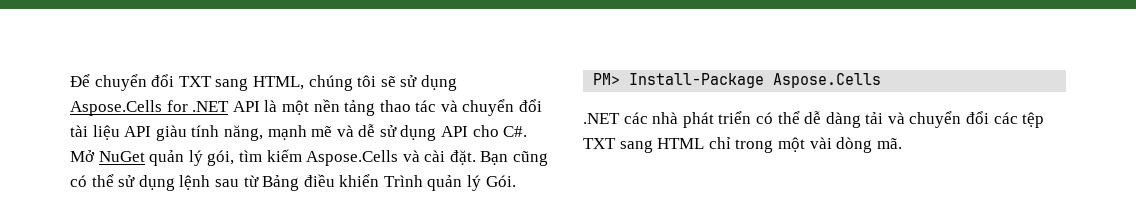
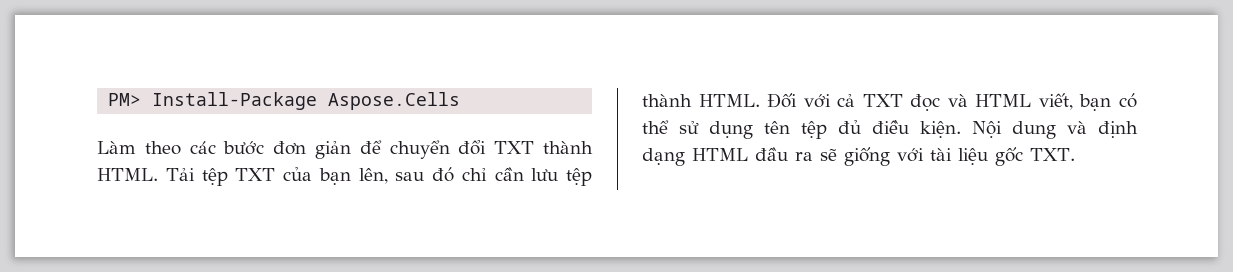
- Để chuyển đổi TXT sang HTML, chúng tôi sẽ sử dụng Aspose.Cells for .NET API là một nền tảng thao tác và chuyển đổi tài liệu API giàu tính năng, mạnh mẽ và dễ sử dụng API cho C#. Mở NuGet quản lý gói, tìm kiếm Aspose.Cells và cài đặt. Bạn cũng có thể sử dụng lệnh sau từ Bảng điều khiển Trình quản lý Gói.
  PM> Install-Package Aspose.Cells
- .NET các nhà phát triển có thể dễ dàng tải và chuyển đổi các tệp TXT sang HTML chỉ trong một vài dòng mã.
+ Làm theo các bước đơn giản để chuyển đổi TXT thành HTML. Tải tệp TXT của bạn lên, sau đó chỉ cần lưu tệp thành HTML. Đối với cả TXT đọc và HTML viết, bạn có thể sử dụng tên tệp đủ điều kiện. Nội dung và định dạng HTML đầu ra sẽ giống với tài liệu gốc TXT.

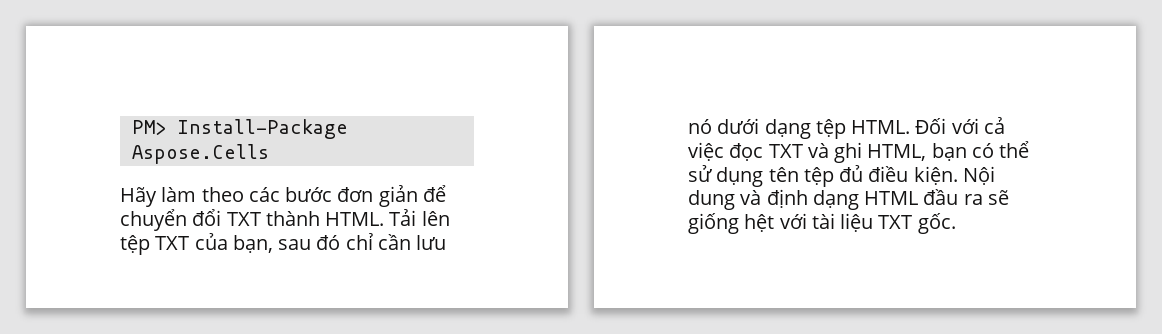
- Làm theo các bước đơn giản để chuyển đổi TXT thành HTML.
+ Hãy làm theo các bước đơn giản để chuyển đổi TXT thành HTML.
- Tải tệp TXT của bạn lên, sau đó chỉ cần lưu tệp thành HTML. Đối với cả TXT đọc và HTML viết, bạn có thể sử dụng tên tệp đủ điều kiện.
+ Tải lên tệp TXT của bạn, sau đó chỉ cần lưu nó dưới dạng tệp HTML. Đối với cả việc đọc TXT và ghi HTML, bạn có thể sử dụng tên tệp đủ điều kiện.
- Nội dung và định dạng HTML đầu ra sẽ giống với tài liệu gốc TXT.
+ Nội dung và định dạng HTML đầu ra sẽ giống hệt với tài liệu TXT gốc.

